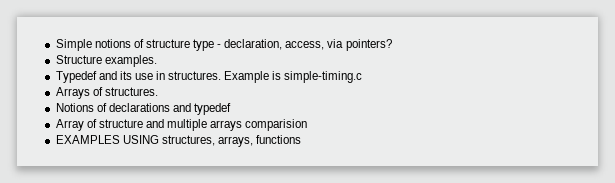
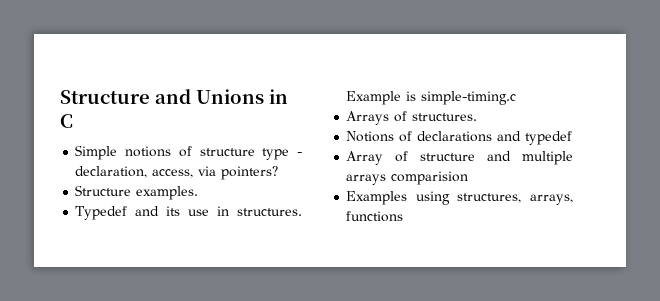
+ Structure and Unions in C
- EXAMPLES USING structures, arrays, functions
+ Examples using structures, arrays, functions

